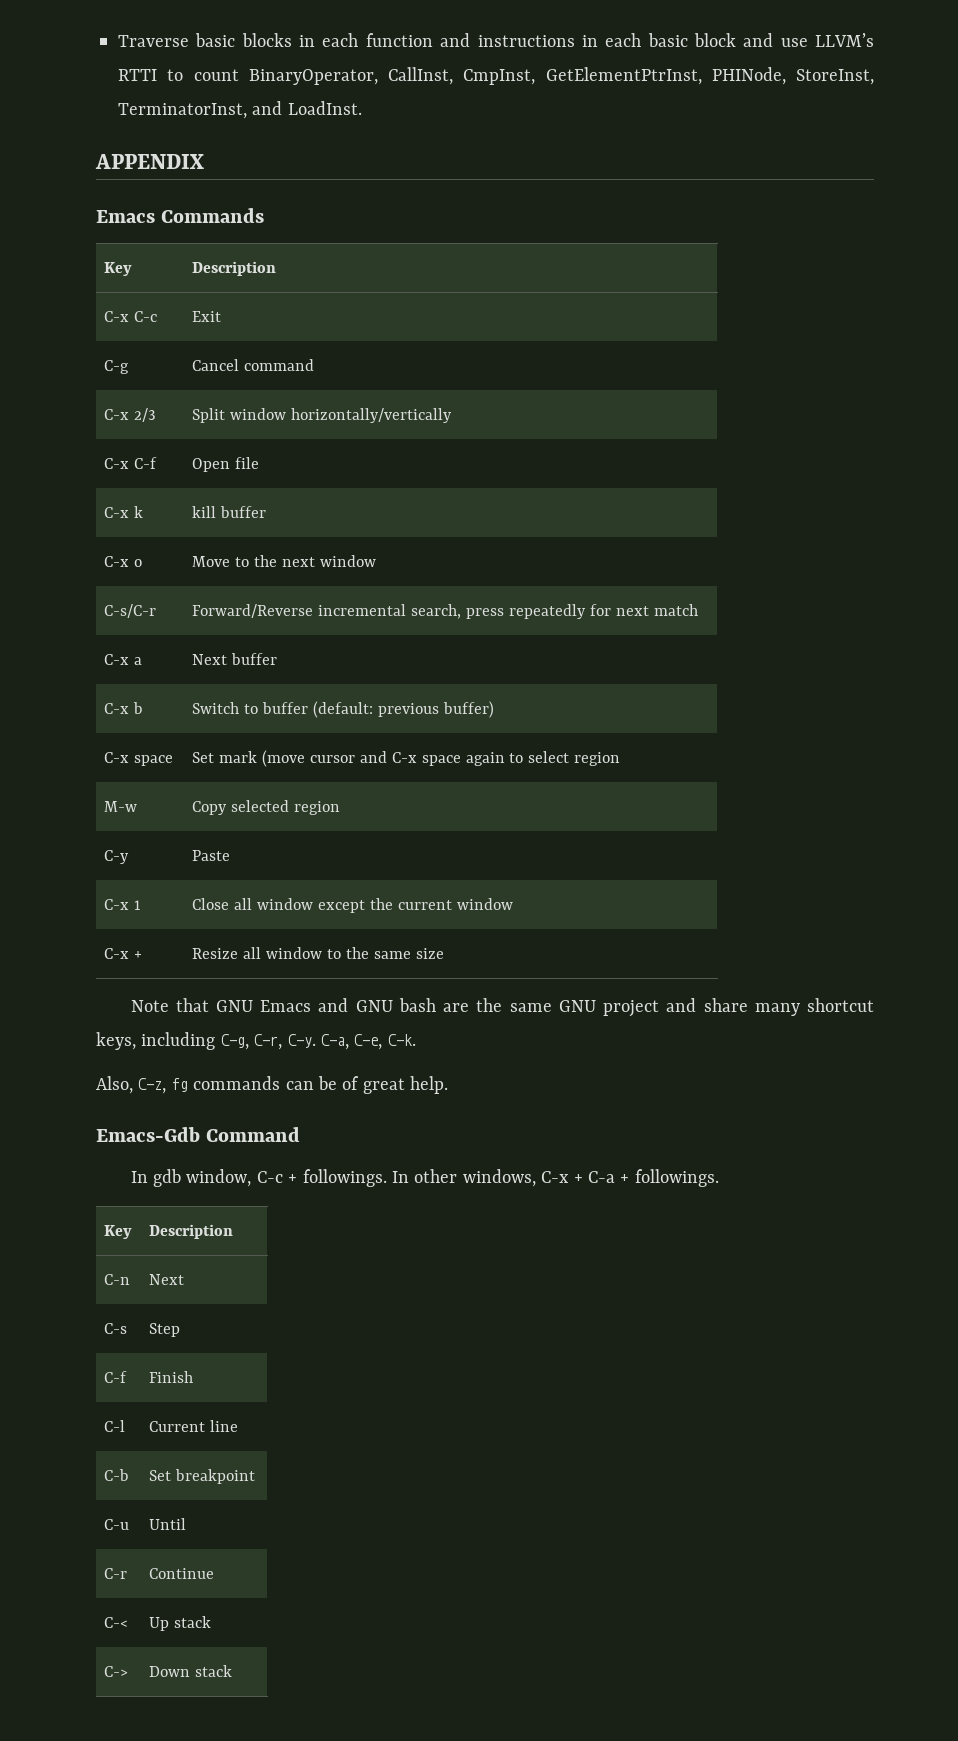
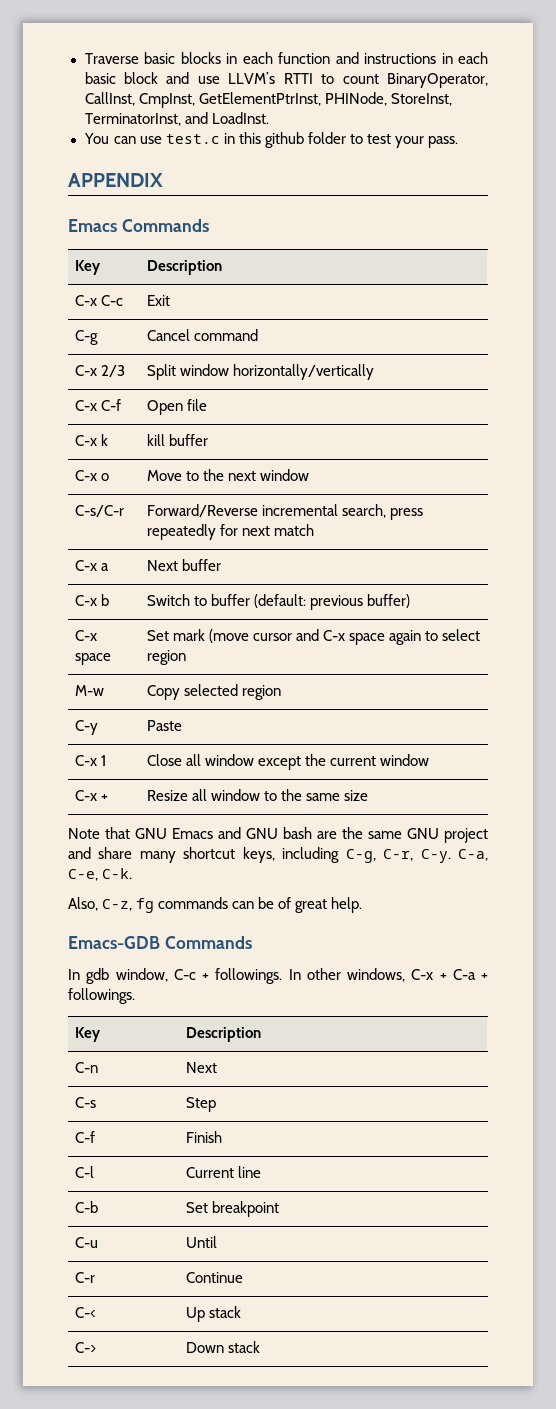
+ You can use test.c in this github folder to test your pass.
- Emacs-Gdb Command
+ Emacs-GDB Commands

